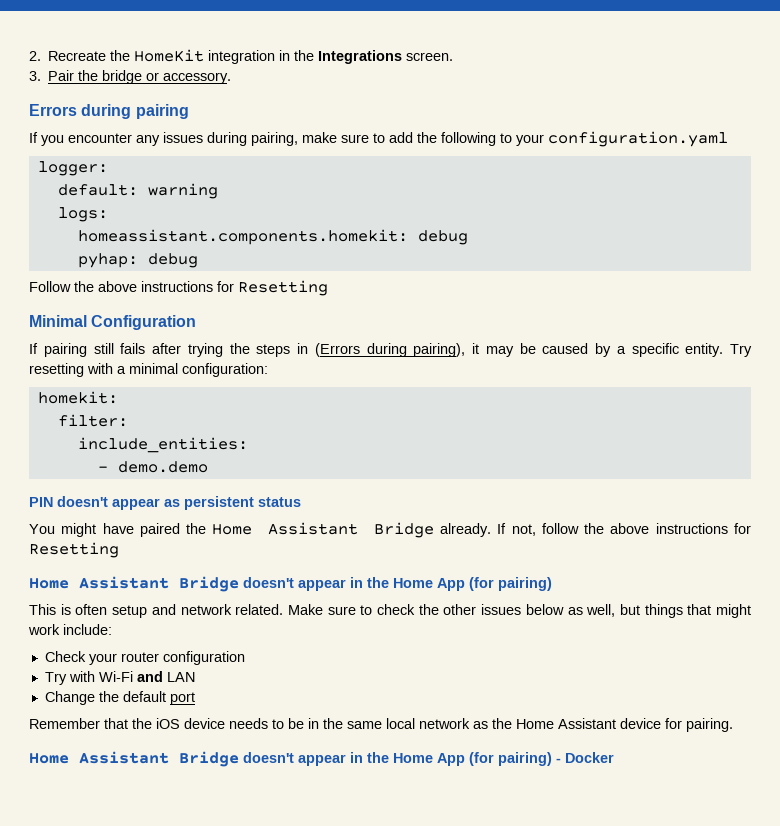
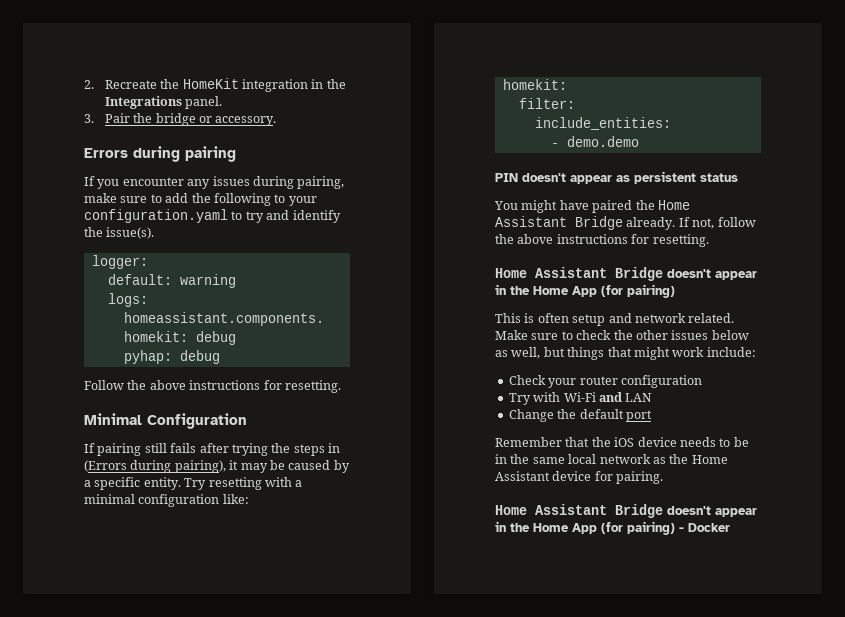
- 2. Recreate the HomeKit integration in the Integrations screen.
+ 2. Recreate the HomeKit integration in the Integrations panel.
- If you encounter any issues during pairing, make sure to add the following to your configuration.yaml
+ If you encounter any issues during pairing, make sure to add the following to your configuration.yaml to try and identify the issue(s).
- Follow the above instructions for Resetting
+ Follow the above instructions for resetting.
- Try resetting with a minimal configuration:
+ Try resetting with a minimal configuration like:
- If not, follow the above instructions for Resetting
+ If not, follow the above instructions for resetting.

